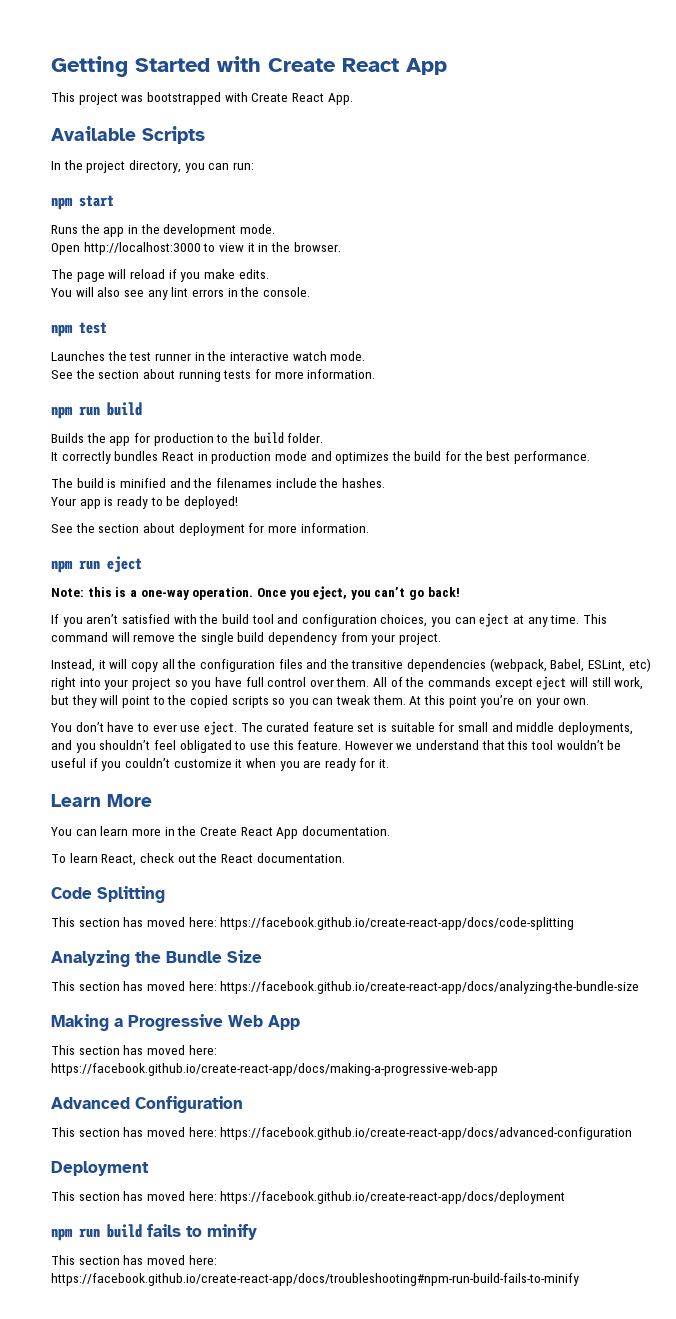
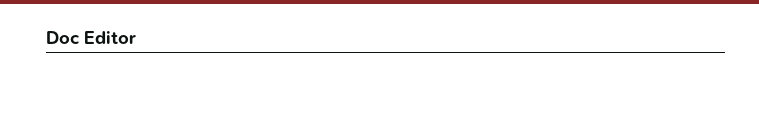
- Getting Started with Create React App
- This project was bootstrapped with Create React App.
- Available Scripts
- In the project directory, you can run:
- npm start
- Runs the app in the development mode.
- Open http://localhost:3000 to view it in the browser.
- The page will reload if you make edits.
- You will also see any lint errors in the console.
- npm test
- Launches the test runner in the interactive watch mode.
- See the section about running tests for more information.
- npm run build
- Builds the app for production to the build folder.
- It correctly bundles React in production mode and optimizes the build for the best performance.
- The build is minified and the filenames include the hashes.
- Your app is ready to be deployed!
- See the section about deployment for more information.
- npm run eject
- Note: this is a one-way operation. Once you eject, you can’t go back!
- If you aren’t satisfied with the build tool and configuration choices, you can eject at any time. This command will remove the single build dependency from your project.
- Instead, it will copy all the configuration files and the transitive dependencies (webpack, Babel, ESLint, etc) right into your project so you have full control over them. All of the commands except eject will still work, but they will point to the copied scripts so you can tweak them. At this point you’re on your own.
- You don’t have to ever use eject. The curated feature set is suitable for small and middle deployments, and you shouldn’t feel obligated to use this feature. However we understand that this tool wouldn’t be useful if you couldn’t customize it when you are ready for it.
- Learn More
- You can learn more in the Create React App documentation.
- To learn React, check out the React documentation.
- Code Splitting
- This section has moved here: https://facebook.github.io/create-react-app/docs/code-splitting
- Analyzing the Bundle Size
- This section has moved here: https://facebook.github.io/create-react-app/docs/analyzing-the-bundle-size
- Making a Progressive Web App
- This section has moved here: https://facebook.github.io/create-react-app/docs/making-a-progressive-web-app
- Advanced Configuration
- This section has moved here: https://facebook.github.io/create-react-app/docs/advanced-configuration
- Deployment
- This section has moved here: https://facebook.github.io/create-react-app/docs/deployment
- npm run build fails to minify
- This section has moved here: https://facebook.github.io/create-react-app/docs/troubleshooting#npm-run-build-fails-to-minify
+ Doc Editor

